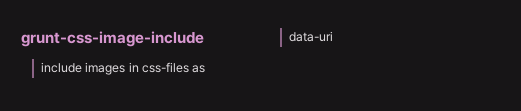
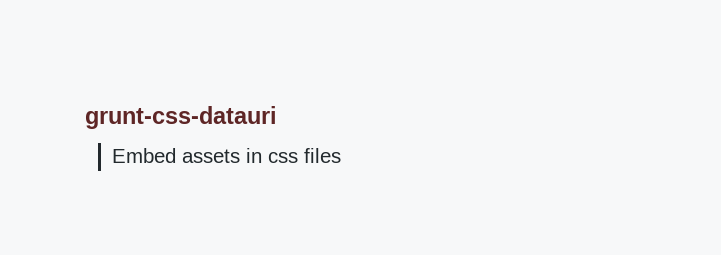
- grunt-css-image-include
- include images in css-files as data-uri
+ grunt-css-datauri
+ Embed assets in css files

